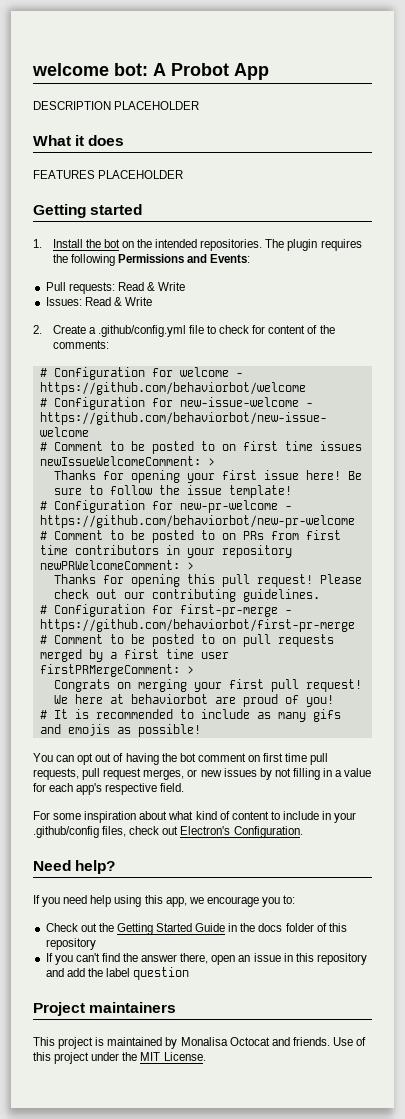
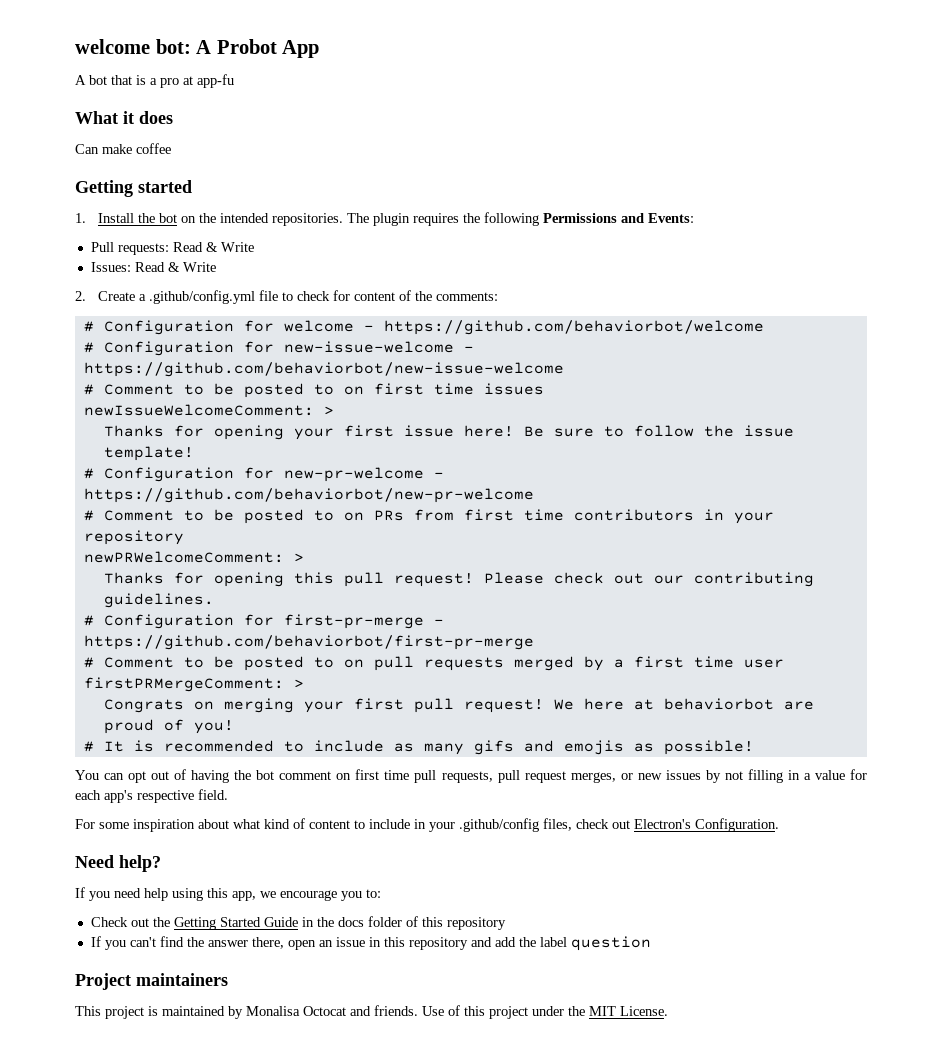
- DESCRIPTION PLACEHOLDER
+ A bot that is a pro at app-fu
- FEATURES PLACEHOLDER
+ Can make coffee

